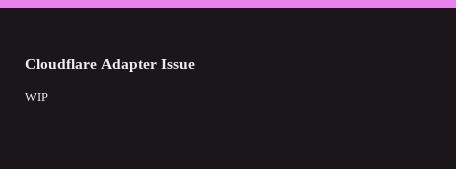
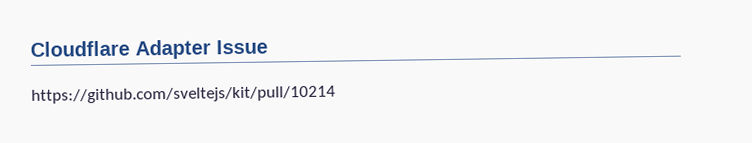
- WIP
+ https://github.com/sveltejs/kit/pull/10214

